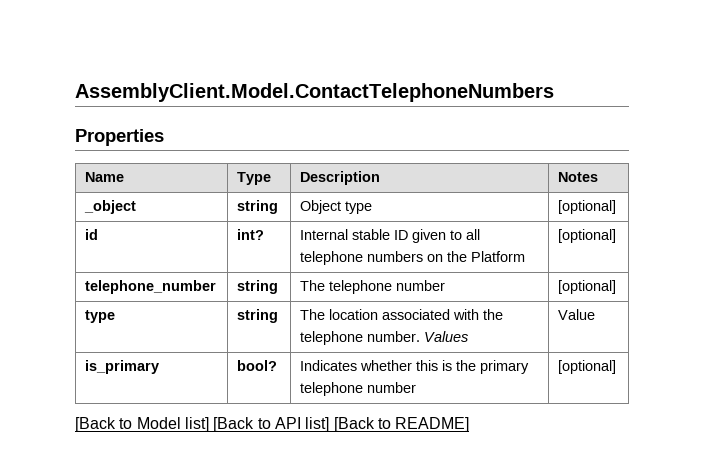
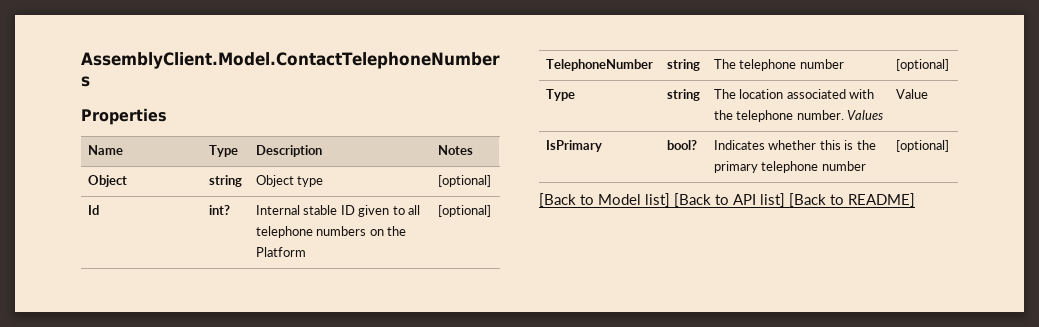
- _object | string | Object type | [optional]
+ Object | string | Object type | [optional]
- id | int? | Internal stable ID given to all telephone numbers on the Platform | [optional]
+ Id | int? | Internal stable ID given to all telephone numbers on the Platform | [optional]
- telephone_number | string | The telephone number | [optional]
+ TelephoneNumber | string | The telephone number | [optional]
- type | string | The location associated with the telephone number. Values | Value
+ Type | string | The location associated with the telephone number. Values | Value
- is_primary | bool? | Indicates whether this is the primary telephone number | [optional]
+ IsPrimary | bool? | Indicates whether this is the primary telephone number | [optional]

